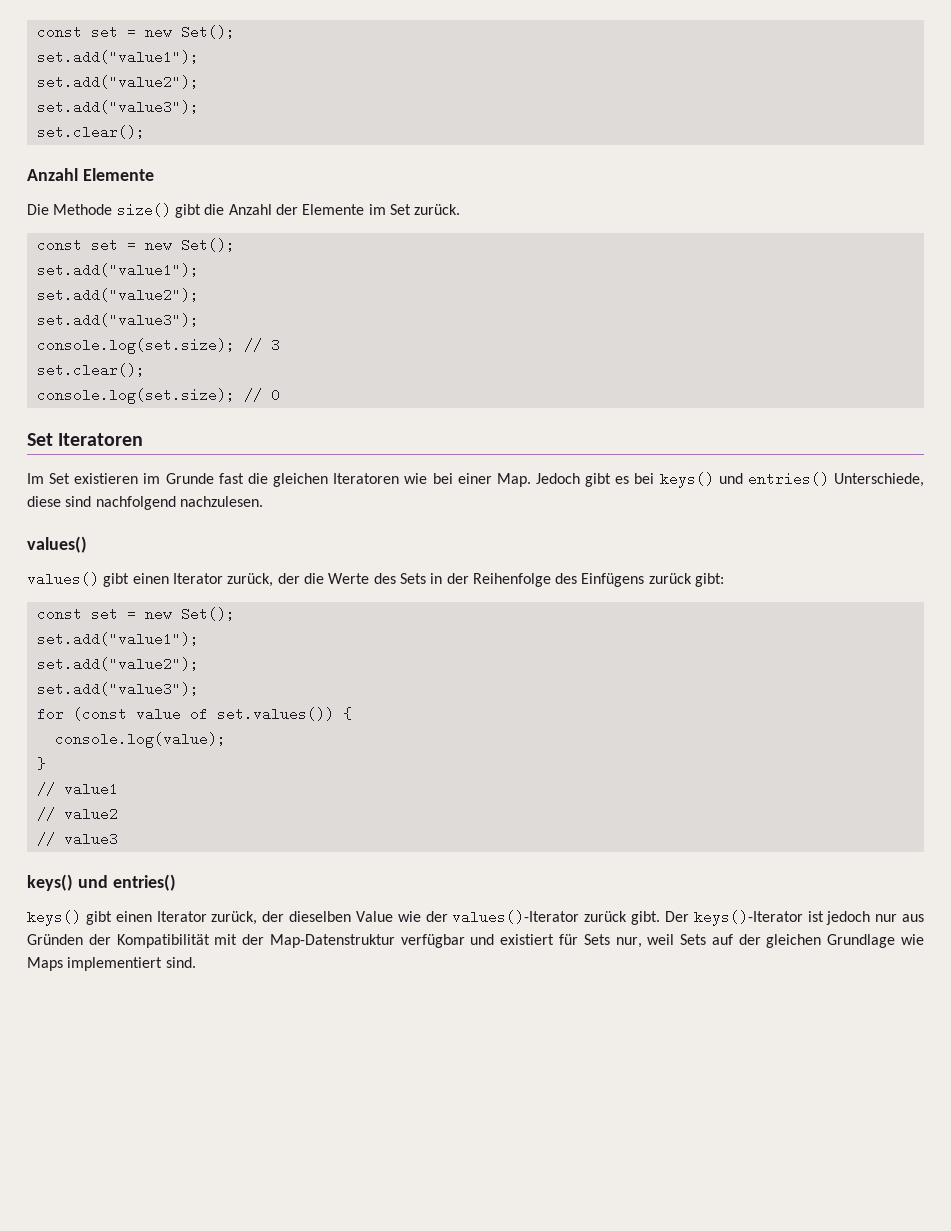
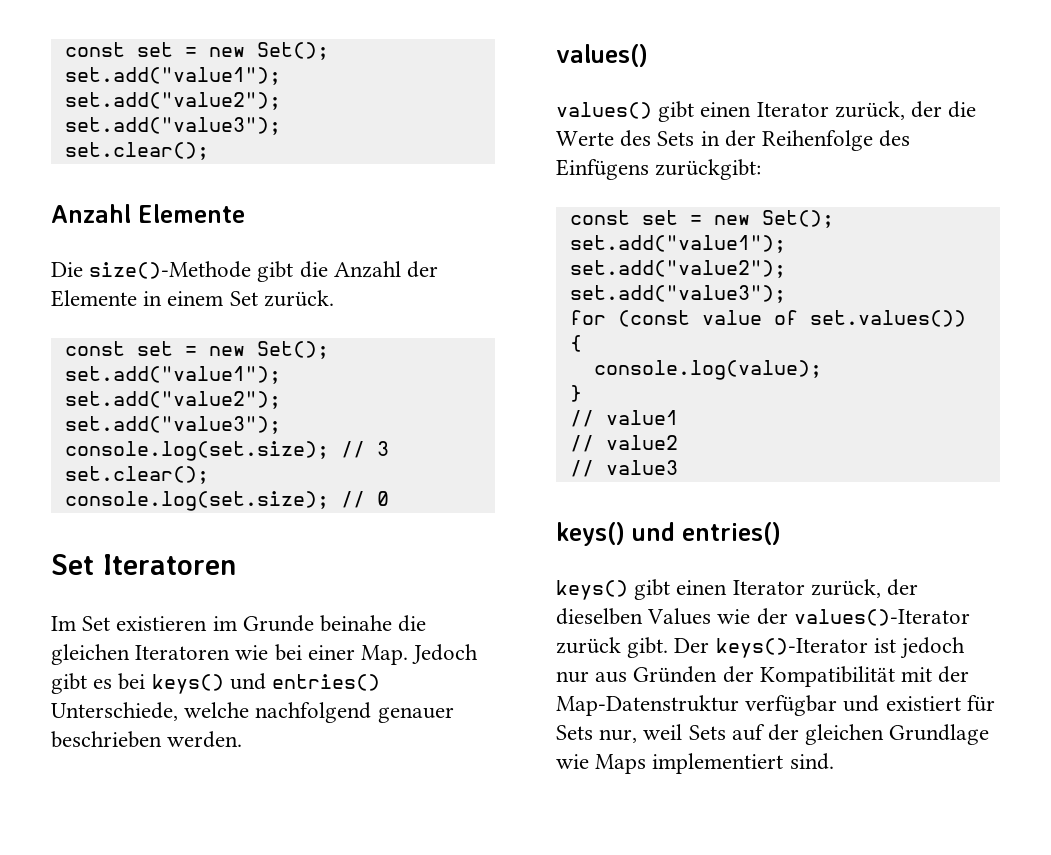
- Die Methode size() gibt die Anzahl der Elemente im Set zurück.
+ Die size()-Methode gibt die Anzahl der Elemente in einem Set zurück.
- Im Set existieren im Grunde fast die gleichen Iteratoren wie bei einer Map. Jedoch gibt es bei keys() und entries() Unterschiede, diese sind nachfolgend nachzulesen.
+ Im Set existieren im Grunde beinahe die gleichen Iteratoren wie bei einer Map. Jedoch gibt es bei keys() und entries() Unterschiede, welche nachfolgend genauer beschrieben werden.
- values() gibt einen Iterator zurück, der die Werte des Sets in der Reihenfolge des Einfügens zurück gibt:
+ values() gibt einen Iterator zurück, der die Werte des Sets in der Reihenfolge des Einfügens zurückgibt:
- keys() gibt einen Iterator zurück, der dieselben Value wie der values()-Iterator zurück gibt.
+ keys() gibt einen Iterator zurück, der dieselben Values wie der values()-Iterator zurück gibt.

